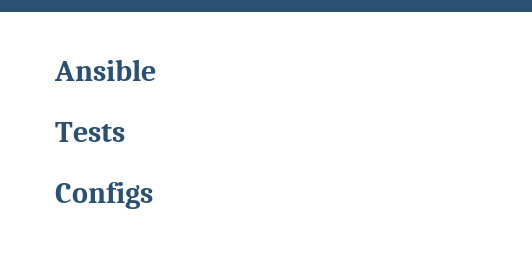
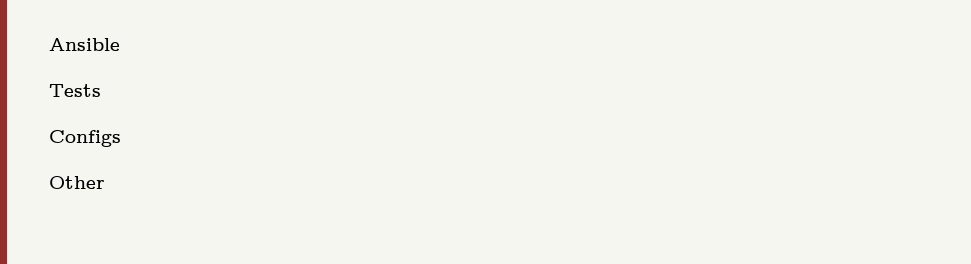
+ Other

